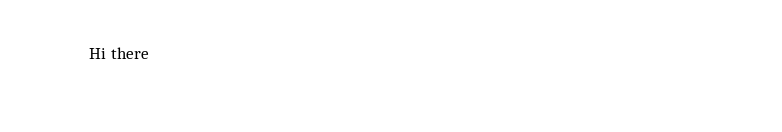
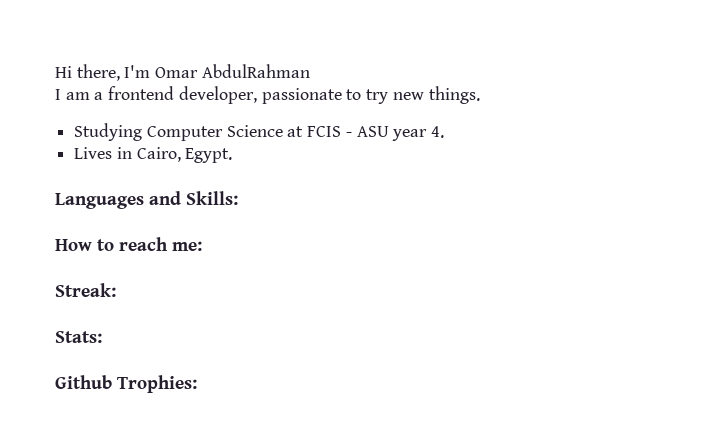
- Hi there
+ Hi there, I'm Omar AbdulRahman
+ I am a frontend developer, passionate to try new things.
+ Studying Computer Science at FCIS - ASU year 4.
+ Lives in Cairo, Egypt.
+ Languages and Skills:
+ How to reach me:
+ Streak:
+ Stats:
+ Github Trophies:

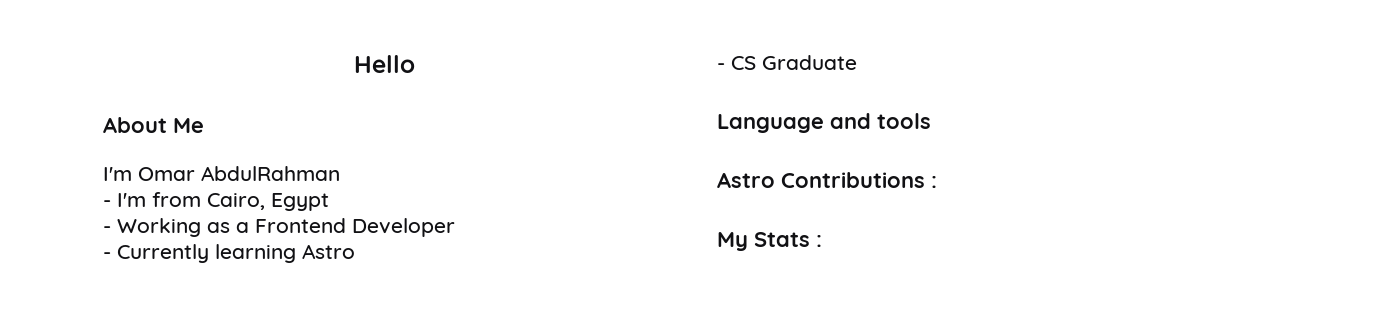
- Hi there, I'm Omar AbdulRahman
+ Hello
+ About Me
+ I'm Omar AbdulRahman
- I am a frontend developer, passionate to try new things.
- Studying Computer Science at FCIS - ASU year 4.
- Lives in Cairo, Egypt.
- Languages and Skills:
- How to reach me:
- Streak:
- Stats:
- Github Trophies:
+ - I'm from Cairo, Egypt
+ - Working as a Frontend Developer
+ - Currently learning Astro
+ - CS Graduate
+ Language and tools
+ Astro Contributions :
+ My Stats :

